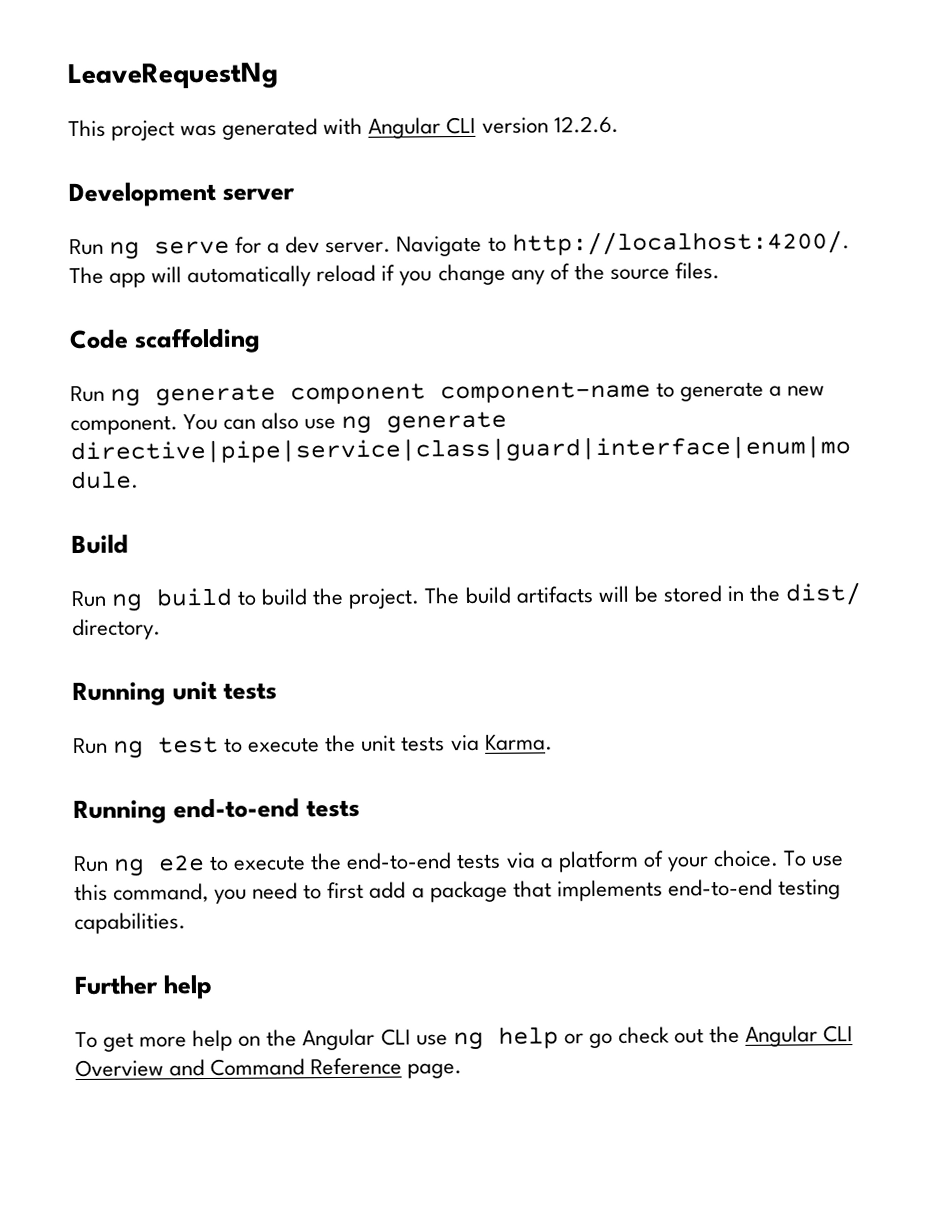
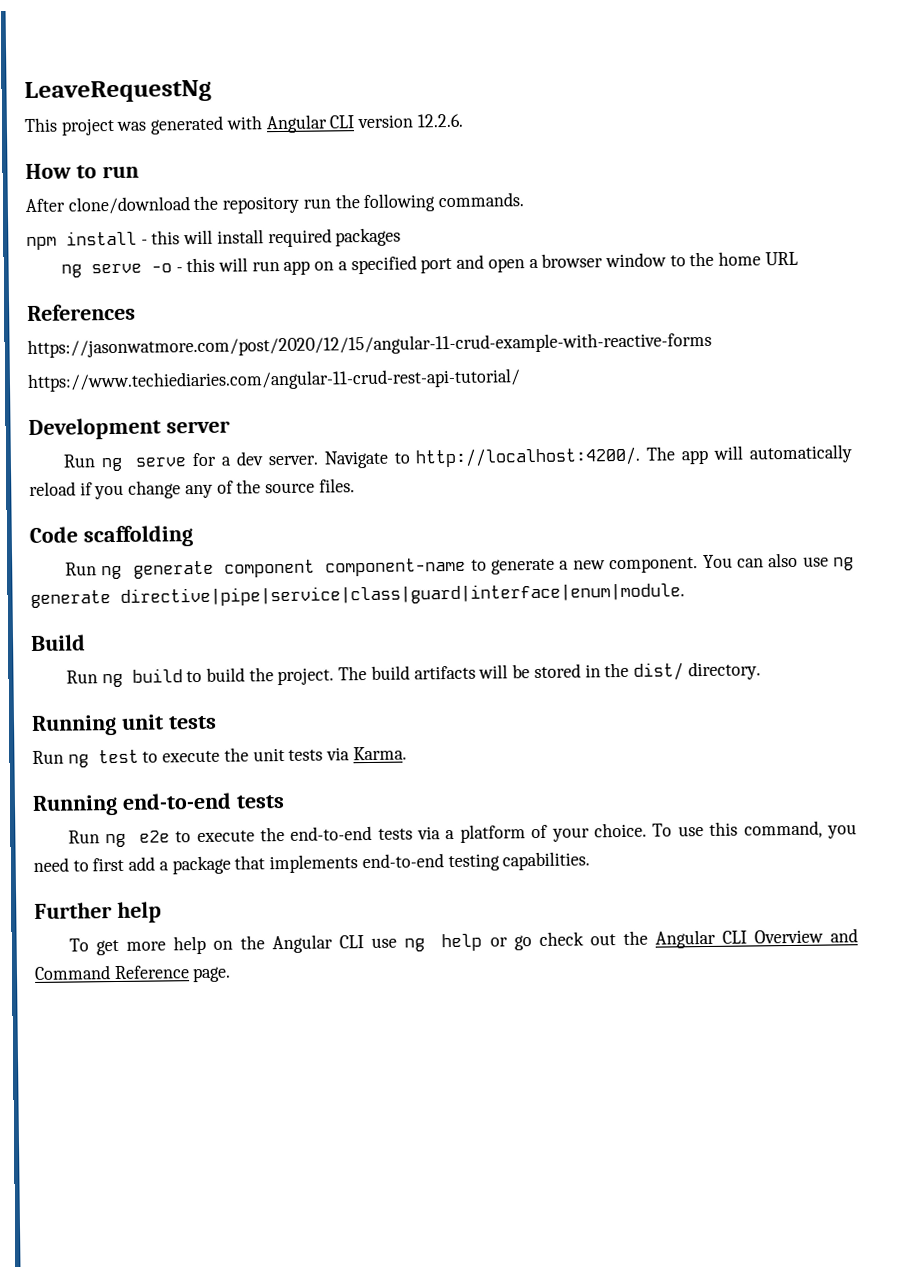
+ How to run
+ After clone/download the repository run the following commands.
+ npm install - this will install required packages
+ ng serve -o - this will run app on a specified port and open a browser window to the home URL
+ References
+ https://jasonwatmore.com/post/2020/12/15/angular-11-crud-example-with-reactive-forms
+ https://www.techiediaries.com/angular-11-crud-rest-api-tutorial/

